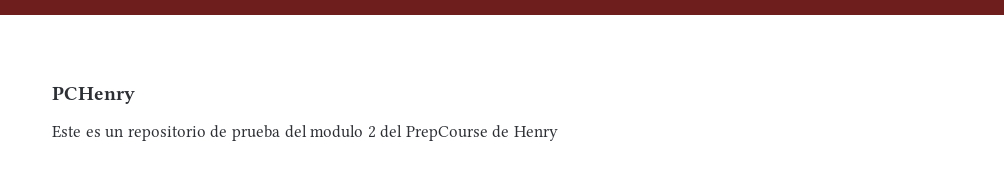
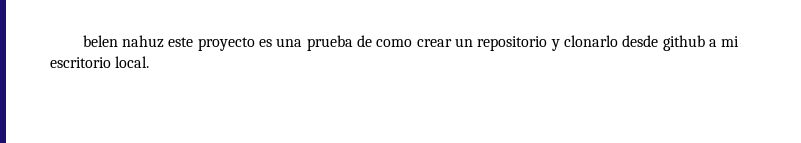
- PCHenry
- Este es un repositorio de prueba del modulo 2 del PrepCourse de Henry
+ belen nahuz este proyecto es una prueba de como crear un repositorio y clonarlo desde github a mi escritorio local.

